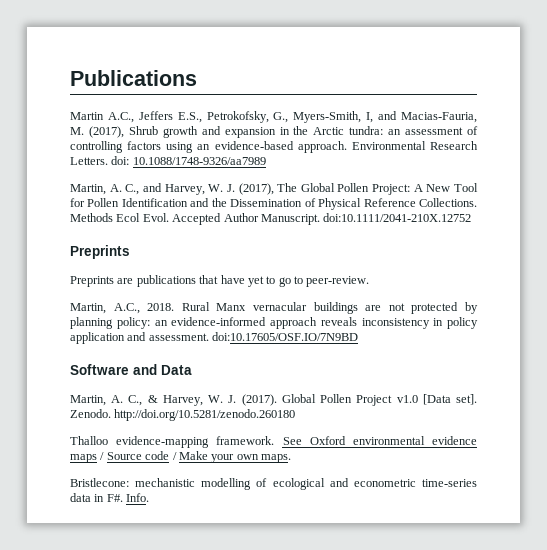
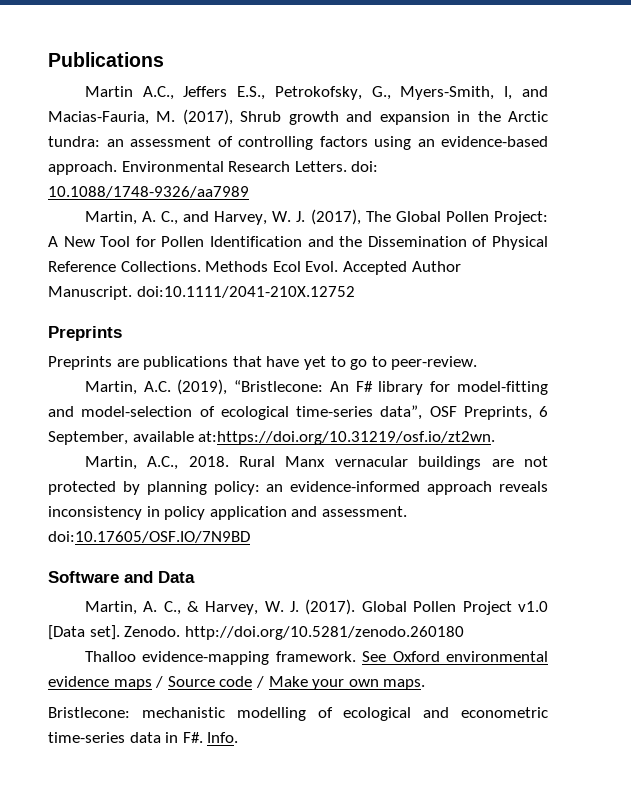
+ Martin, A.C. (2019), “Bristlecone: An F# library for model-fitting and model-selection of ecological time-series data”, OSF Preprints, 6 September, available at:https://doi.org/10.31219/osf.io/zt2wn.

